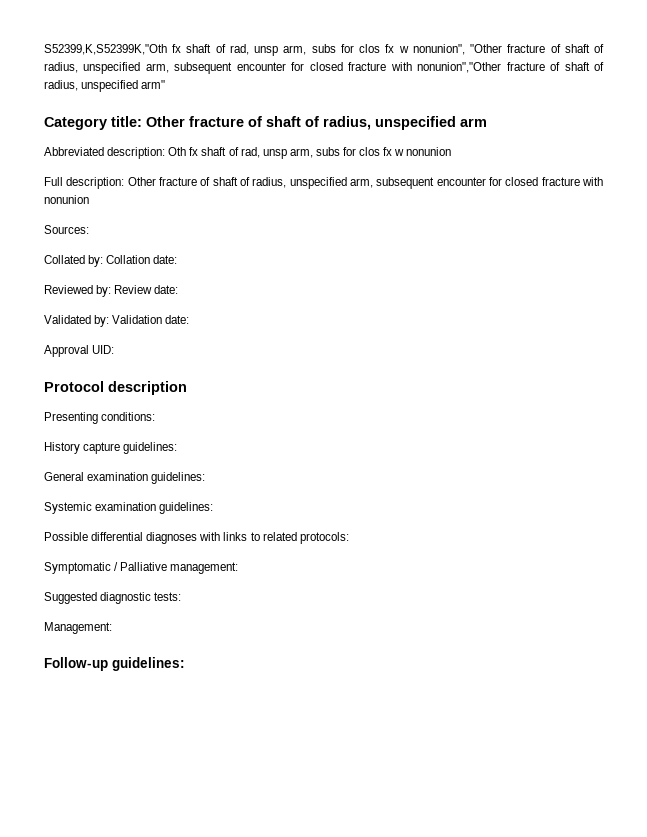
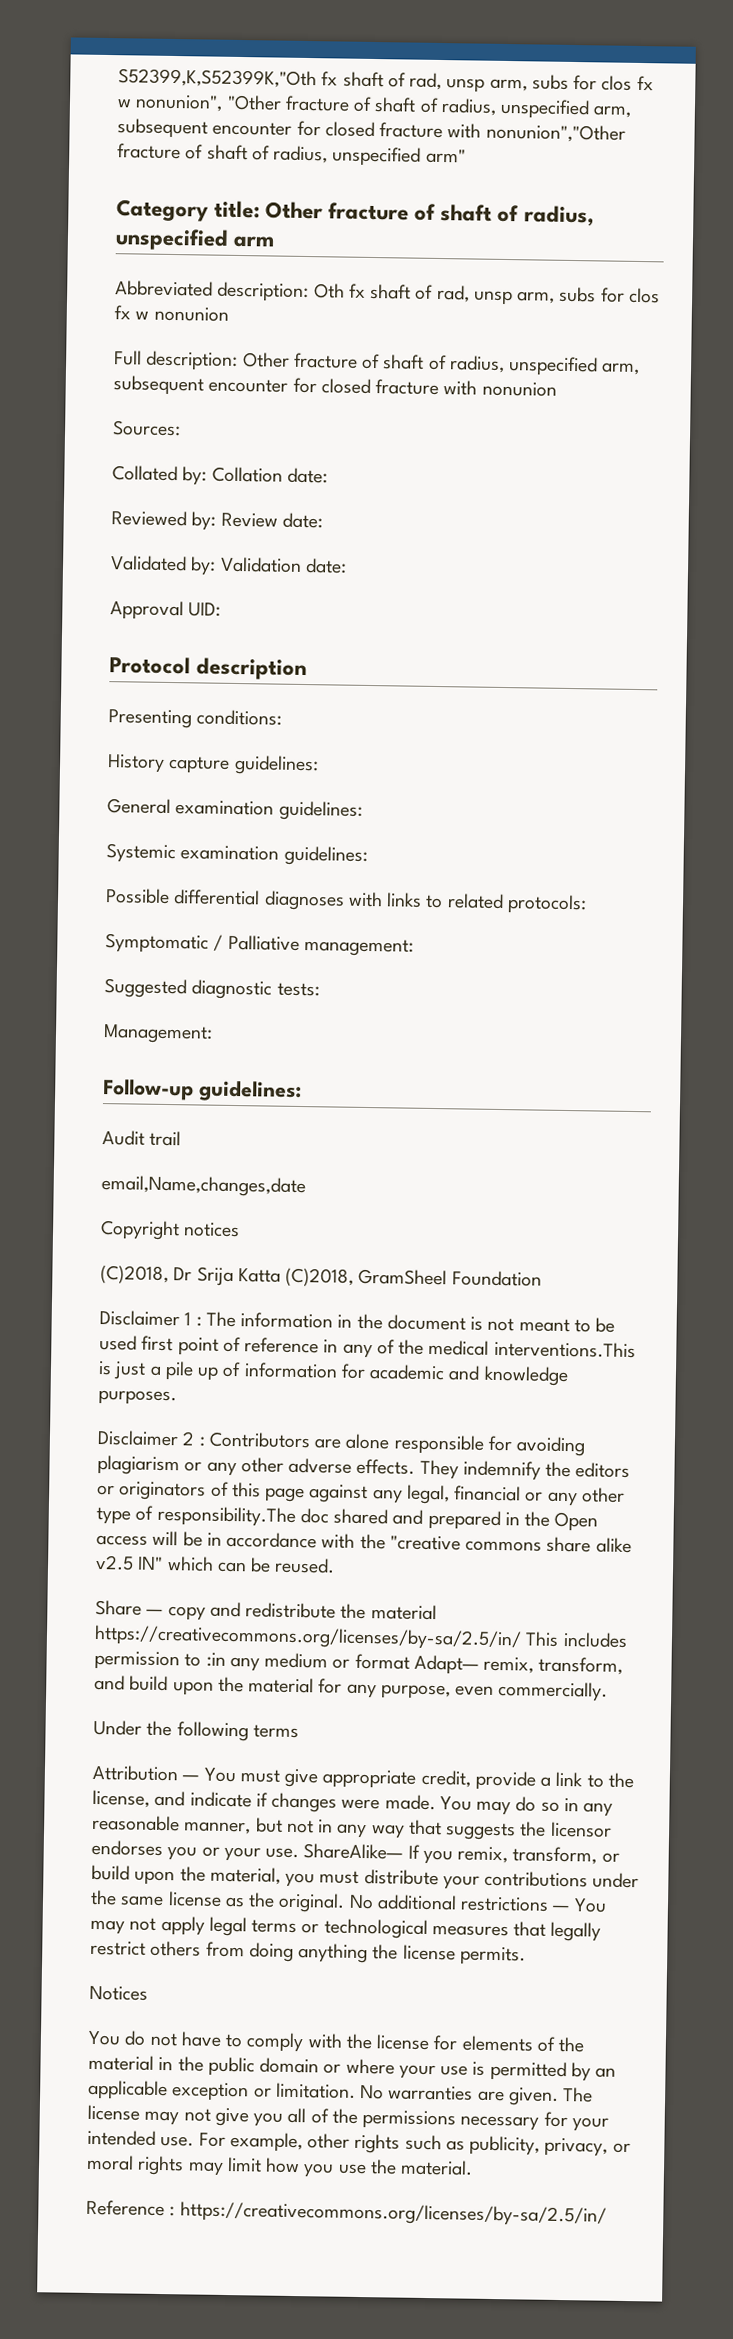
+ Audit trail
+ email,Name,changes,date
+ Copyright notices
+ (C)2018, Dr Srija Katta (C)2018, GramSheel Foundation
+ Disclaimer 1 : The information in the document is not meant to be used first point of reference in any of the medical interventions.This is just a pile up of information for academic and knowledge purposes.
+ Disclaimer 2 : Contributors are alone responsible for avoiding plagiarism or any other adverse effects. They indemnify the editors or originators of this page against any legal, financial or any other type of responsibility.The doc shared and prepared in the Open access will be in accordance with the "creative commons share alike v2.5 IN" which can be reused.
+ Share — copy and redistribute the material https://creativecommons.org/licenses/by-sa/2.5/in/ This includes permission to :in any medium or format Adapt— remix, transform, and build upon the material for any purpose, even commercially.
+ Under the following terms
+ Attribution — You must give appropriate credit, provide a link to the license, and indicate if changes were made. You may do so in any reasonable manner, but not in any way that suggests the licensor endorses you or your use. ShareAlike— If you remix, transform, or build upon the material, you must distribute your contributions under the same license as the original. No additional restrictions — You may not apply legal terms or technological measures that legally restrict others from doing anything the license permits.
+ Notices
+ You do not have to comply with the license for elements of the material in the public domain or where your use is permitted by an applicable exception or limitation. No warranties are given. The license may not give you all of the permissions necessary for your intended use. For example, other rights such as publicity, privacy, or moral rights may limit how you use the material.
+ Reference : https://creativecommons.org/licenses/by-sa/2.5/in/

